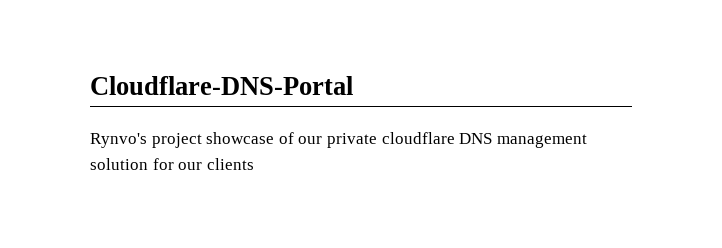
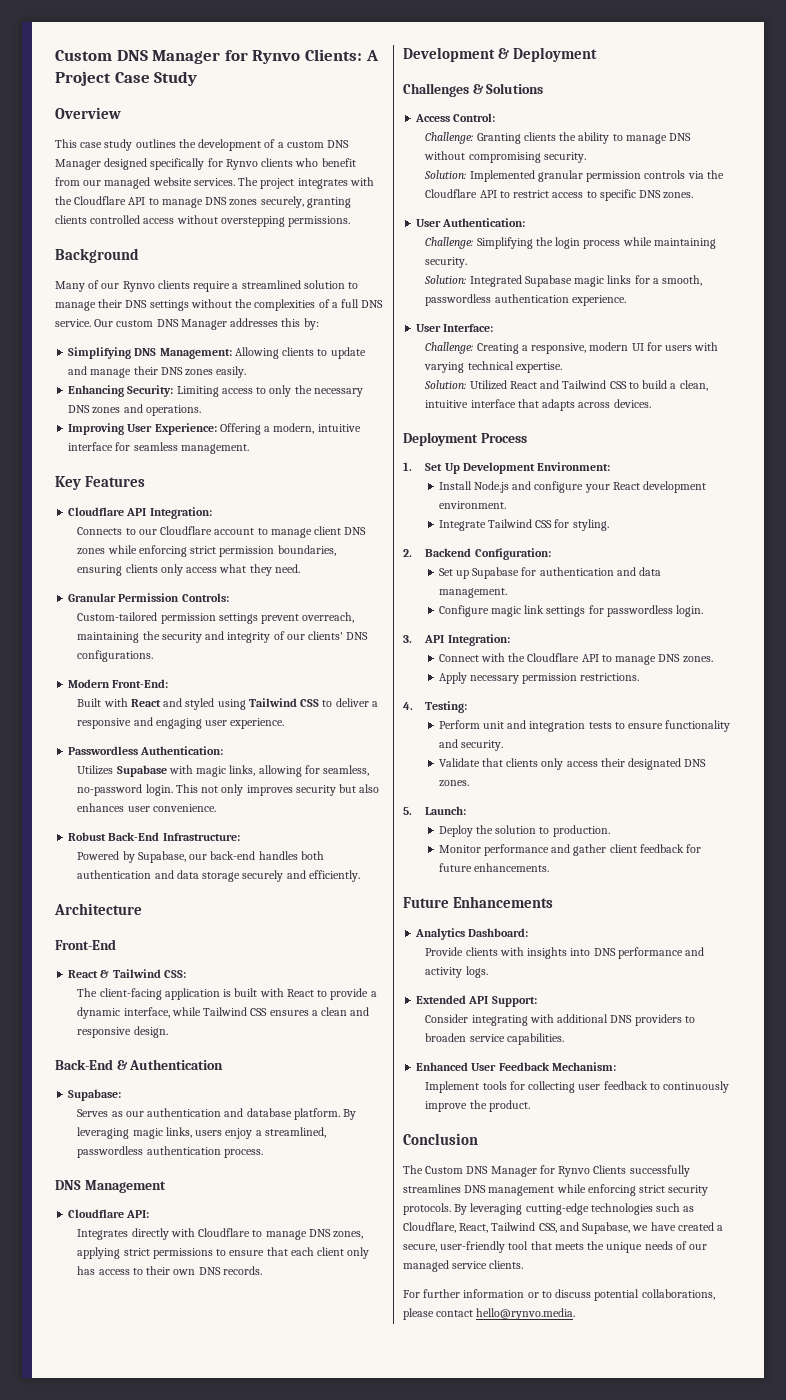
- Cloudflare-DNS-Portal
- Rynvo's project showcase of our private cloudflare DNS management solution for our clients
+ Custom DNS Manager for Rynvo Clients: A Project Case Study
+ Overview
+ This case study outlines the development of a custom DNS Manager designed specifically for Rynvo clients who benefit from our managed website services. The project integrates with the Cloudflare API to manage DNS zones securely, granting clients controlled access without overstepping permissions.
+ Background
+ Many of our Rynvo clients require a streamlined solution to manage their DNS settings without the complexities of a full DNS service. Our custom DNS Manager addresses this by:
+ Simplifying DNS Management: Allowing clients to update and manage their DNS zones easily.
+ Enhancing Security: Limiting access to only the necessary DNS zones and operations.
+ Improving User Experience: Offering a modern, intuitive interface for seamless management.
+ Key Features
+ Cloudflare API Integration:
+ Connects to our Cloudflare account to manage client DNS zones while enforcing strict permission boundaries, ensuring clients only access what they need.
+ Granular Permission Controls:
+ Custom-tailored permission settings prevent overreach, maintaining the security and integrity of our clients' DNS configurations.
+ Modern Front-End:
+ Built with React and styled using Tailwind CSS to deliver a responsive and engaging user experience.
+ Passwordless Authentication:
+ Utilizes Supabase with magic links, allowing for seamless, no-password login. This not only improves security but also enhances user convenience.
+ Robust Back-End Infrastructure:
+ Powered by Supabase, our back-end handles both authentication and data storage securely and efficiently.
+ Architecture
+ Front-End
+ React & Tailwind CSS:
+ The client-facing application is built with React to provide a dynamic interface, while Tailwind CSS ensures a clean and responsive design.
+ Back-End & Authentication
+ Supabase:
+ Serves as our authentication and database platform. By leveraging magic links, users enjoy a streamlined, passwordless authentication process.
+ DNS Management
+ Cloudflare API:
+ Integrates directly with Cloudflare to manage DNS zones, applying strict permissions to ensure that each client only has access to their own DNS records.
+ Development & Deployment
+ Challenges & Solutions
+ Access Control:
+ Challenge: Granting clients the ability to manage DNS without compromising security.
+ Solution: Implemented granular permission controls via the Cloudflare API to restrict access to specific DNS zones.
+ User Authentication:
+ Challenge: Simplifying the login process while maintaining security.
+ Solution: Integrated Supabase magic links for a smooth, passwordless authentication experience.
+ User Interface:
+ Challenge: Creating a responsive, modern UI for users with varying technical expertise.
+ Solution: Utilized React and Tailwind CSS to build a clean, intuitive interface that adapts across devices.
+ Deployment Process
+ 1. Set Up Development Environment:
+ Install Node.js and configure your React development environment.
+ Integrate Tailwind CSS for styling.
+ 2. Backend Configuration:
+ Set up Supabase for authentication and data management.
+ Configure magic link settings for passwordless login.
+ 3. API Integration:
+ Connect with the Cloudflare API to manage DNS zones.
+ Apply necessary permission restrictions.
+ 4. Testing:
+ Perform unit and integration tests to ensure functionality and security.
+ Validate that clients only access their designated DNS zones.
+ 5. Launch:
+ Deploy the solution to production.
+ Monitor performance and gather client feedback for future enhancements.
+ Future Enhancements
+ Analytics Dashboard:
+ Provide clients with insights into DNS performance and activity logs.
+ Extended API Support:
+ Consider integrating with additional DNS providers to broaden service capabilities.
+ Enhanced User Feedback Mechanism:
+ Implement tools for collecting user feedback to continuously improve the product.
+ Conclusion
+ The Custom DNS Manager for Rynvo Clients successfully streamlines DNS management while enforcing strict security protocols. By leveraging cutting-edge technologies such as Cloudflare, React, Tailwind CSS, and Supabase, we have created a secure, user-friendly tool that meets the unique needs of our managed service clients.
+ For further information or to discuss potential collaborations, please contact hello@rynvo.media.

